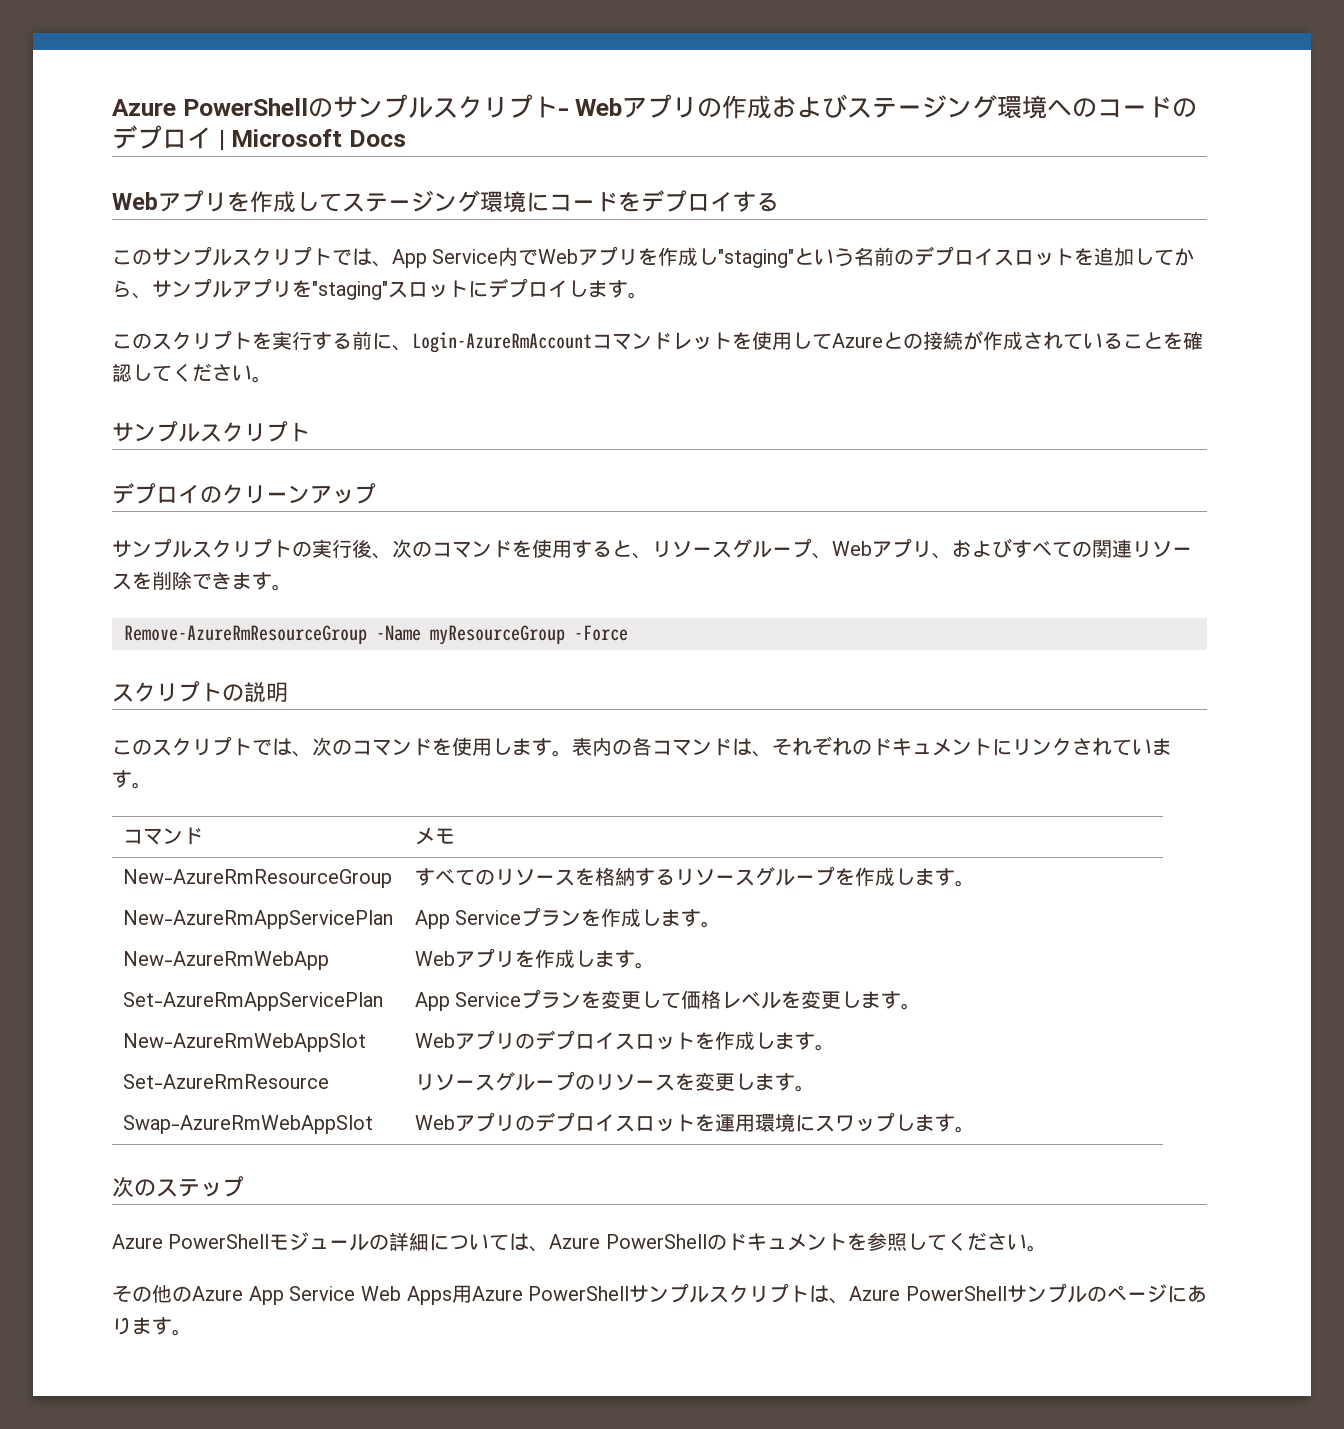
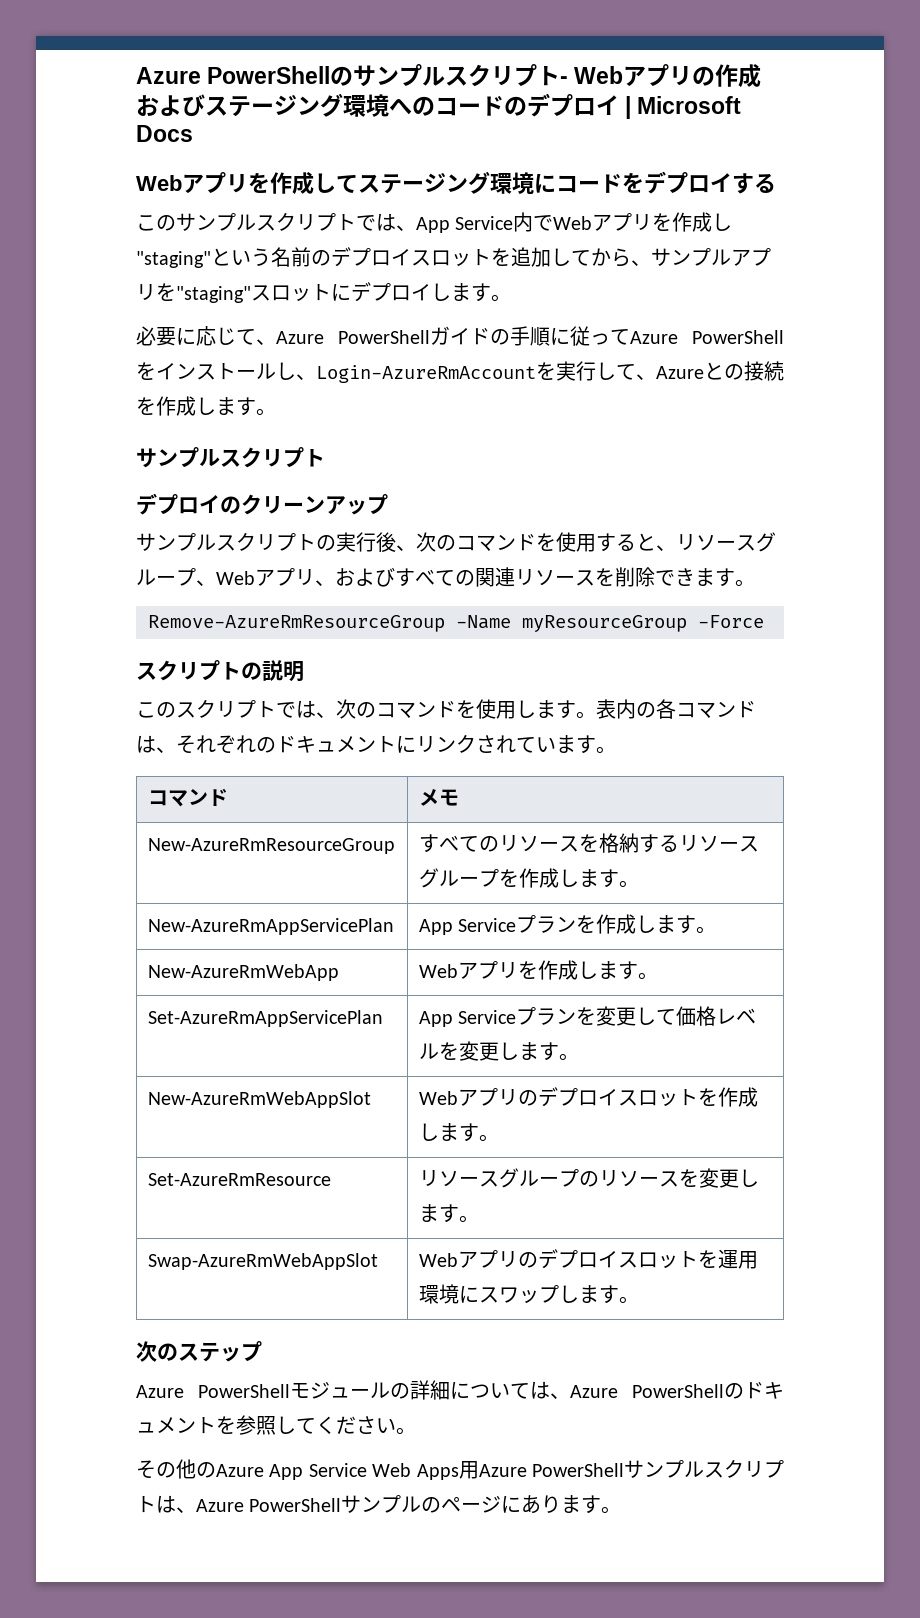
- このスクリプトを実行する前に、Login-AzureRmAccountコマンドレットを使用してAzureとの接続が作成されていることを確認してください。
+ 必要に応じて、Azure PowerShellガイドの手順に従ってAzure PowerShellをインストールし、Login-AzureRmAccountを実行して、Azureとの接続を作成します。

